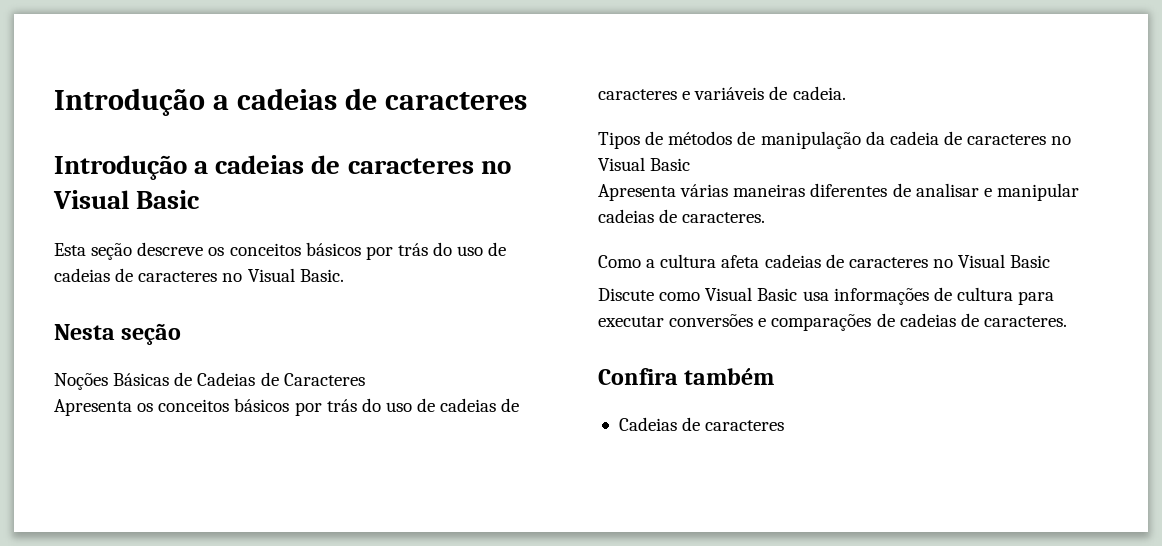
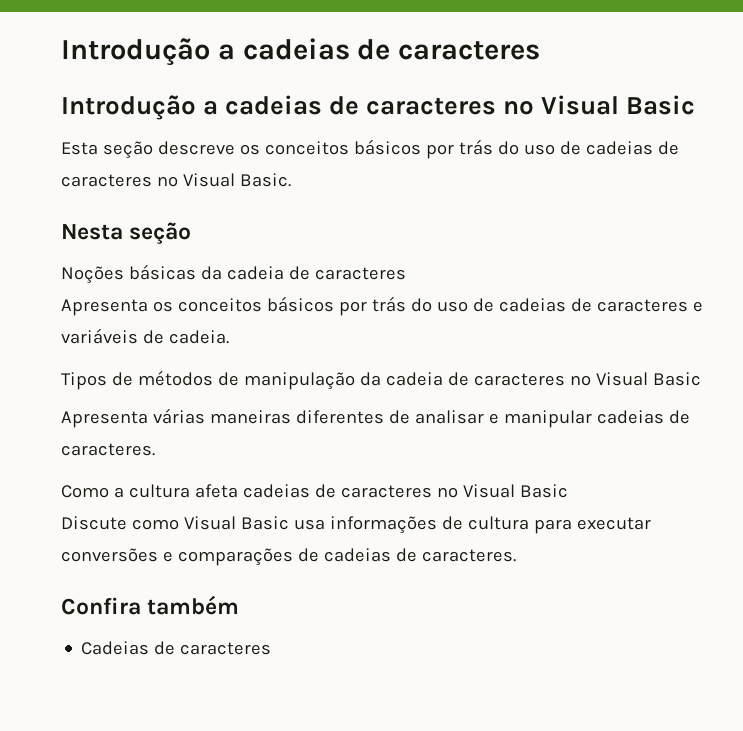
- Noções Básicas de Cadeias de Caracteres
+ Noções básicas da cadeia de caracteres

